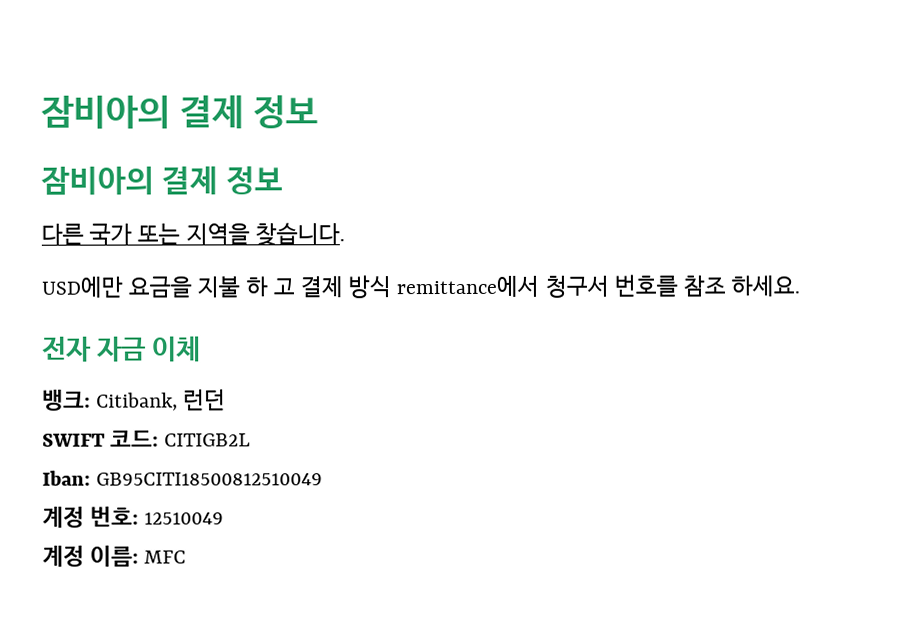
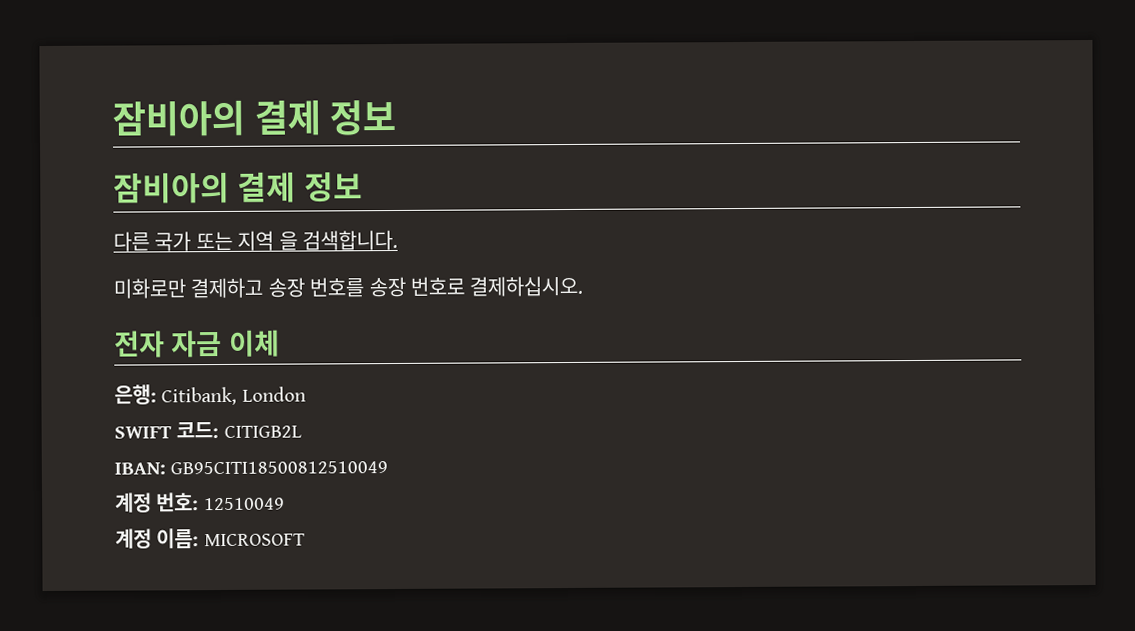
- 다른 국가 또는 지역을 찾습니다.
- USD에만 요금을 지불 하 고 결제 방식 remittance에서 청구서 번호를 참조 하세요.
+ 다른 국가 또는 지역 을 검색합니다.
+ 미화로만 결제하고 송장 번호를 송장 번호로 결제하십시오.
- 뱅크: Citibank, 런던
+ 은행: Citibank, London
- Iban: GB95CITI18500812510049
+ IBAN: GB95CITI18500812510049
- 계정 이름: MFC
+ 계정 이름: MICROSOFT

